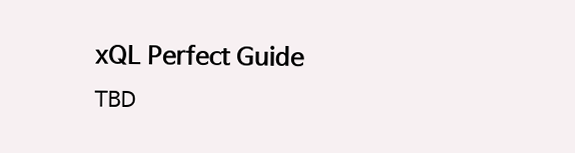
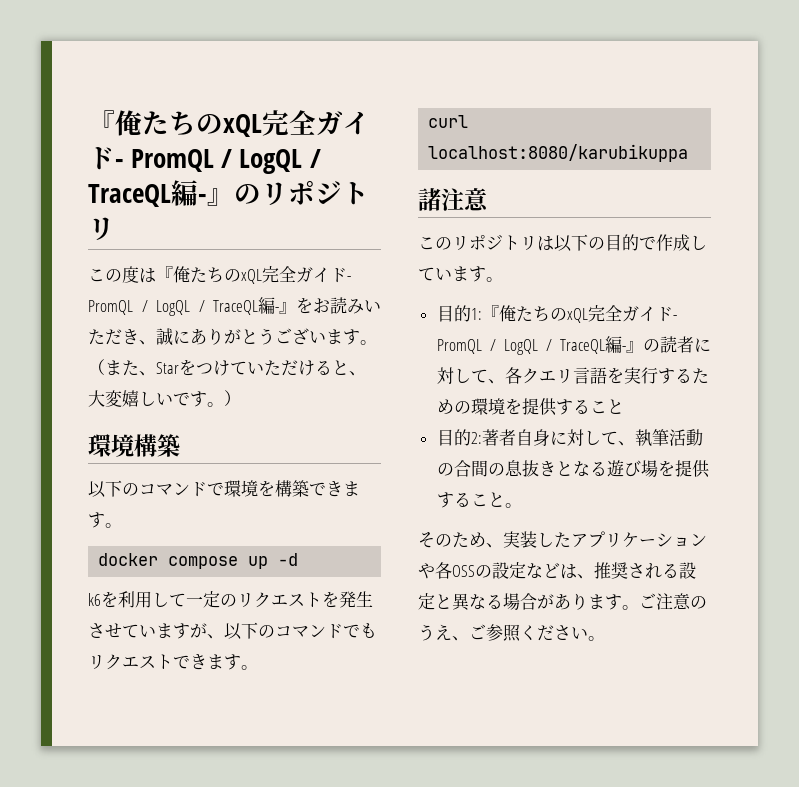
- xQL Perfect Guide
- TBD
+ 『俺たちのxQL完全ガイド- PromQL / LogQL / TraceQL編-』のリポジトリ
+ この度は『俺たちのxQL完全ガイド- PromQL / LogQL / TraceQL編-』をお読みいただき、誠にありがとうございます。（また、Starをつけていただけると、大変嬉しいです。）
+ 環境構築
+ 以下のコマンドで環境を構築できます。
+ docker compose up -d
+ k6を利用して一定のリクエストを発生させていますが、以下のコマンドでもリクエストできます。
+ curl localhost:8080/karubikuppa
+ 諸注意
+ このリポジトリは以下の目的で作成しています。
+ 目的1:『俺たちのxQL完全ガイド- PromQL / LogQL / TraceQL編-』の読者に対して、各クエリ言語を実行するための環境を提供すること
+ 目的2:著者自身に対して、執筆活動の合間の息抜きとなる遊び場を提供すること。
+ そのため、実装したアプリケーションや各OSSの設定などは、推奨される設定と異なる場合があります。ご注意のうえ、ご参照ください。

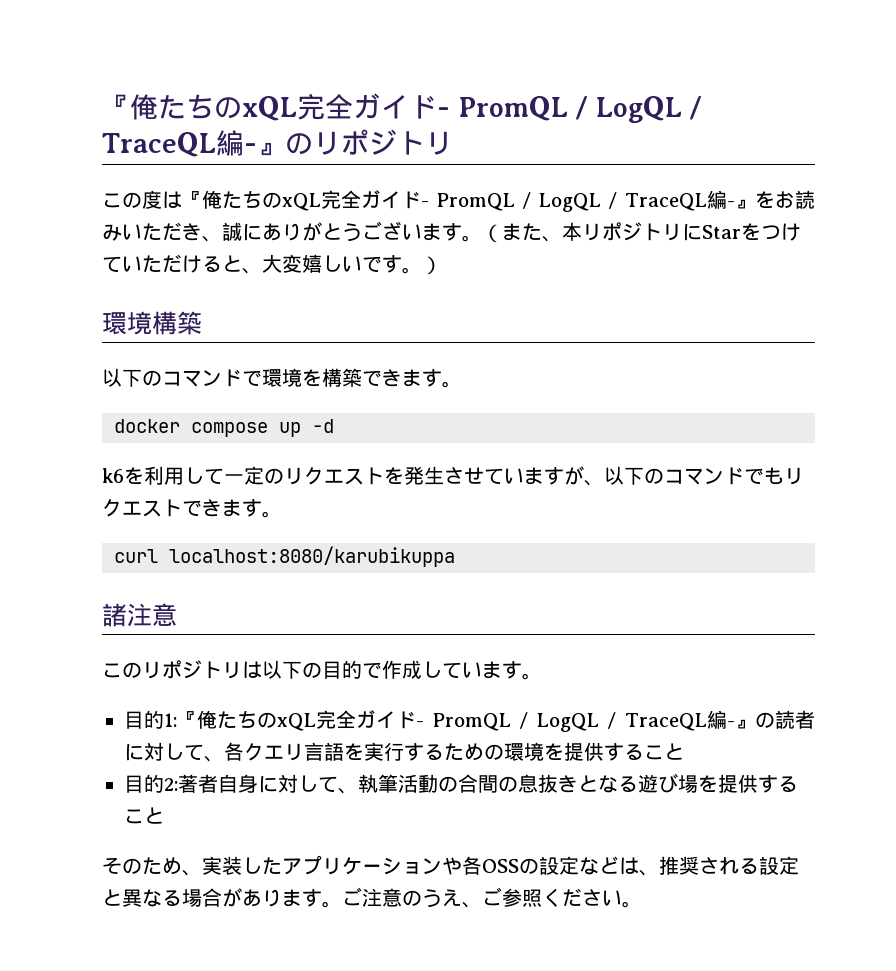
- （また、Starをつけていただけると、大変嬉しいです。）
+ （また、本リポジトリにStarをつけていただけると、大変嬉しいです。）
- 目的2:著者自身に対して、執筆活動の合間の息抜きとなる遊び場を提供すること。
+ 目的2:著者自身に対して、執筆活動の合間の息抜きとなる遊び場を提供すること

